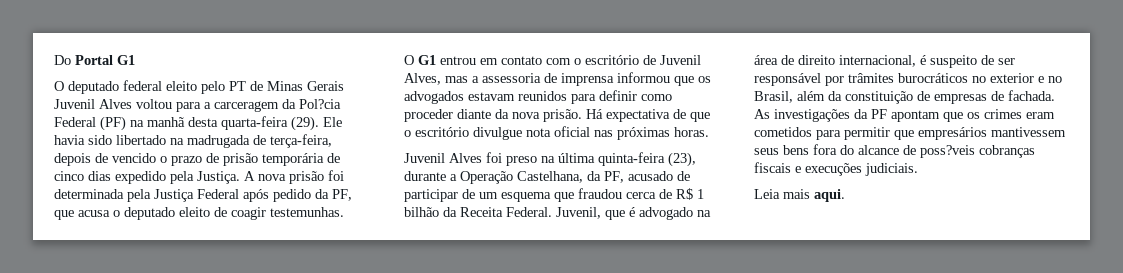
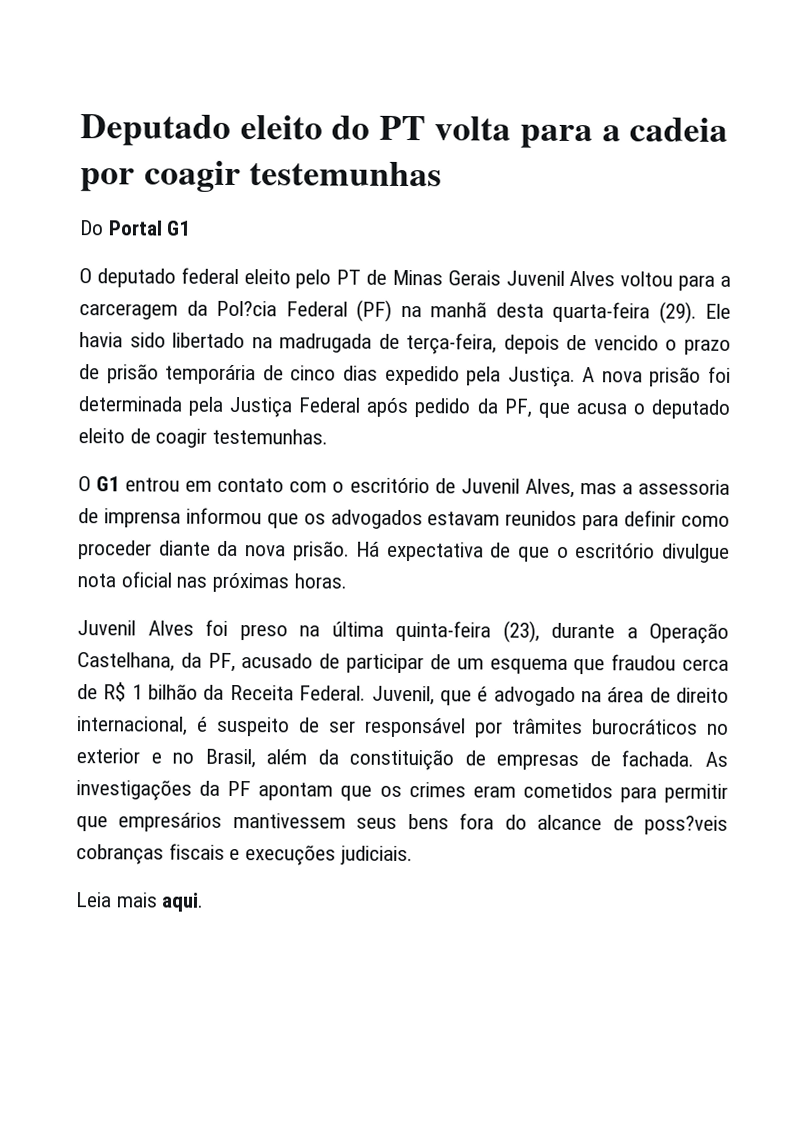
+ Deputado eleito do PT volta para a cadeia por coagir testemunhas

